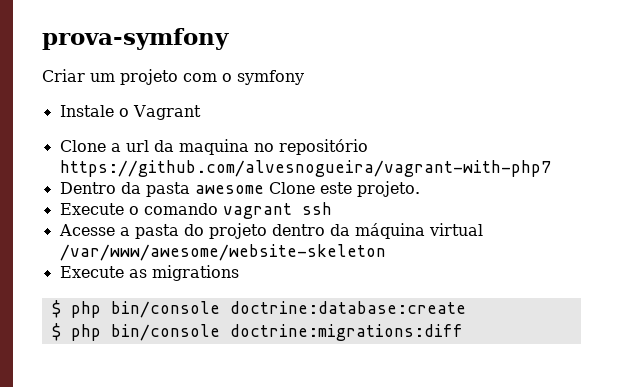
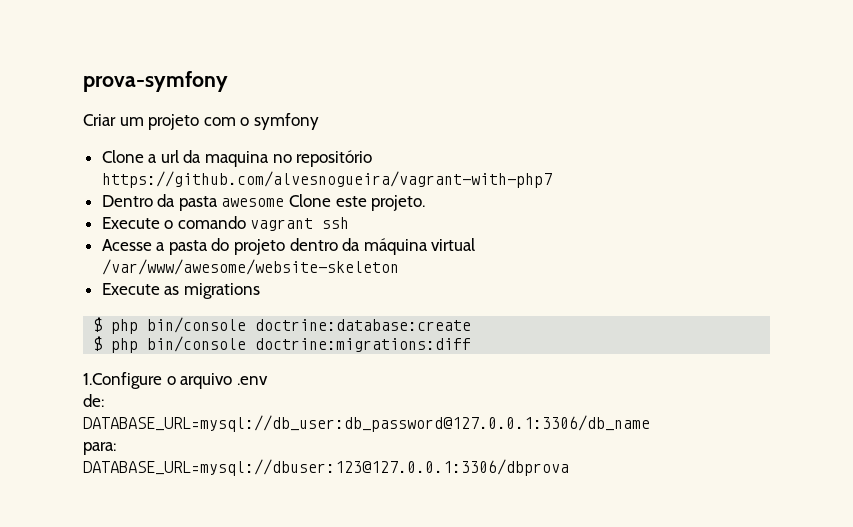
- Instale o Vagrant
+ 1.Configure o arquivo .env
+ de:
+ DATABASE_URL=mysql://db_user:db_password@127.0.0.1:3306/db_name
+ para:
+ DATABASE_URL=mysql://dbuser:123@127.0.0.1:3306/dbprova

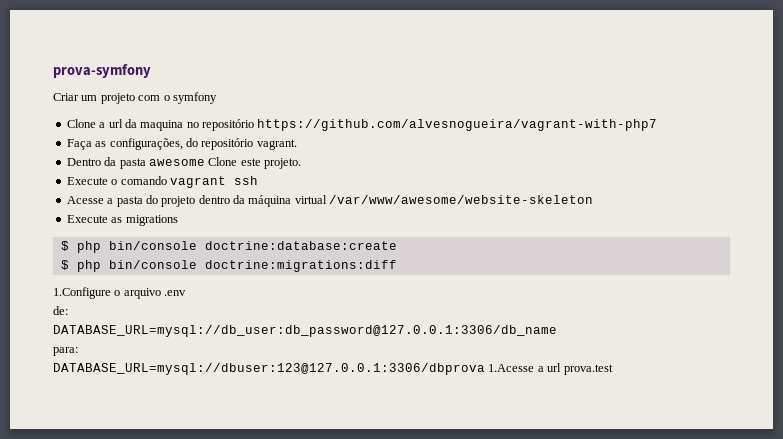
+ Faça as configurações, do repositório vagrant.
- DATABASE_URL=mysql://dbuser:123@127.0.0.1:3306/dbprova
+ DATABASE_URL=mysql://dbuser:123@127.0.0.1:3306/dbprova 1.Acesse a url prova.test

